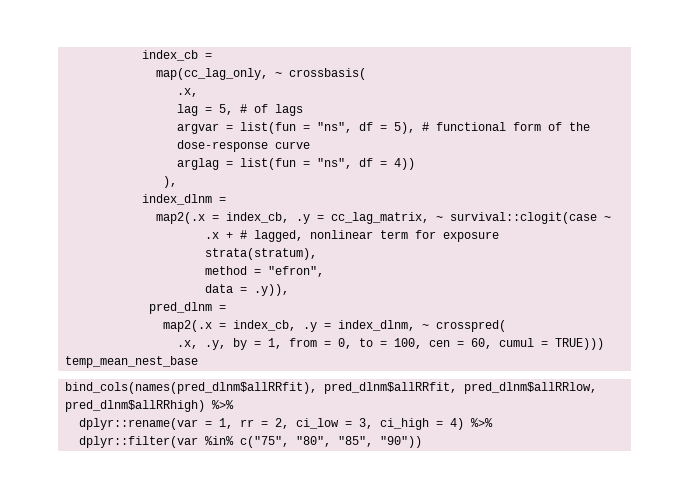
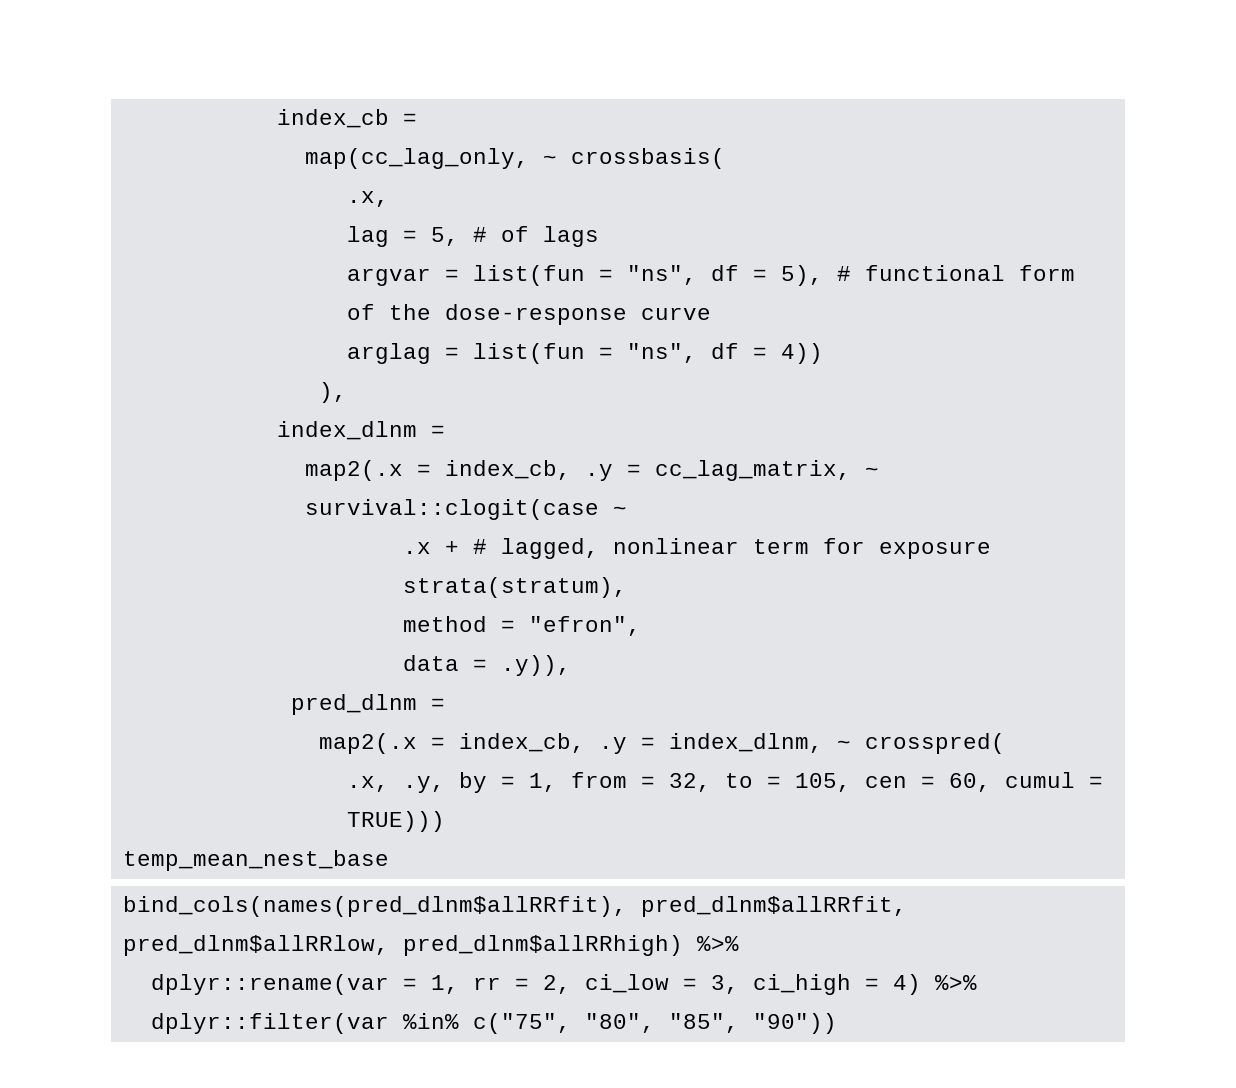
- .x, .y, by = 1, from = 0, to = 100, cen = 60, cumul = TRUE)))
+ .x, .y, by = 1, from = 32, to = 105, cen = 60, cumul = TRUE)))

